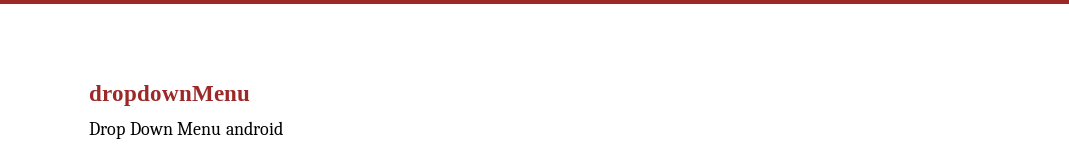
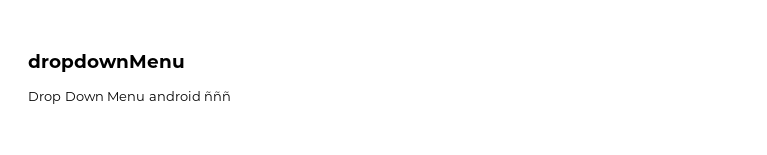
- Drop Down Menu android
+ Drop Down Menu android ñññ

